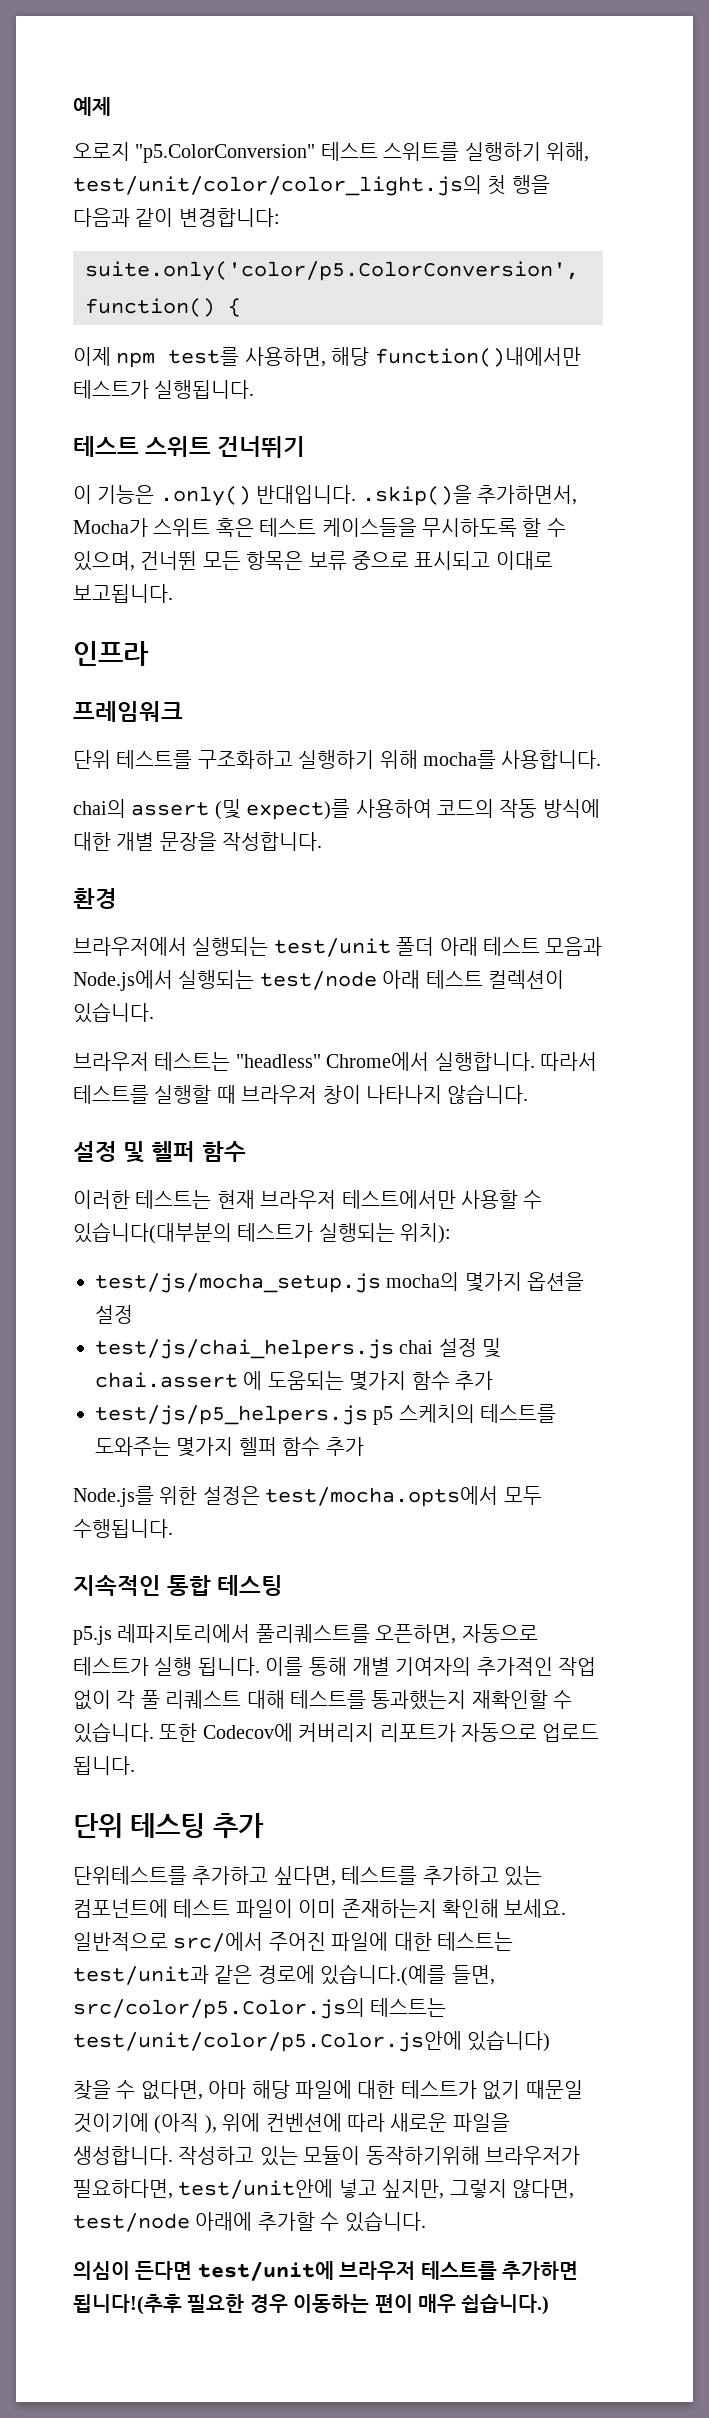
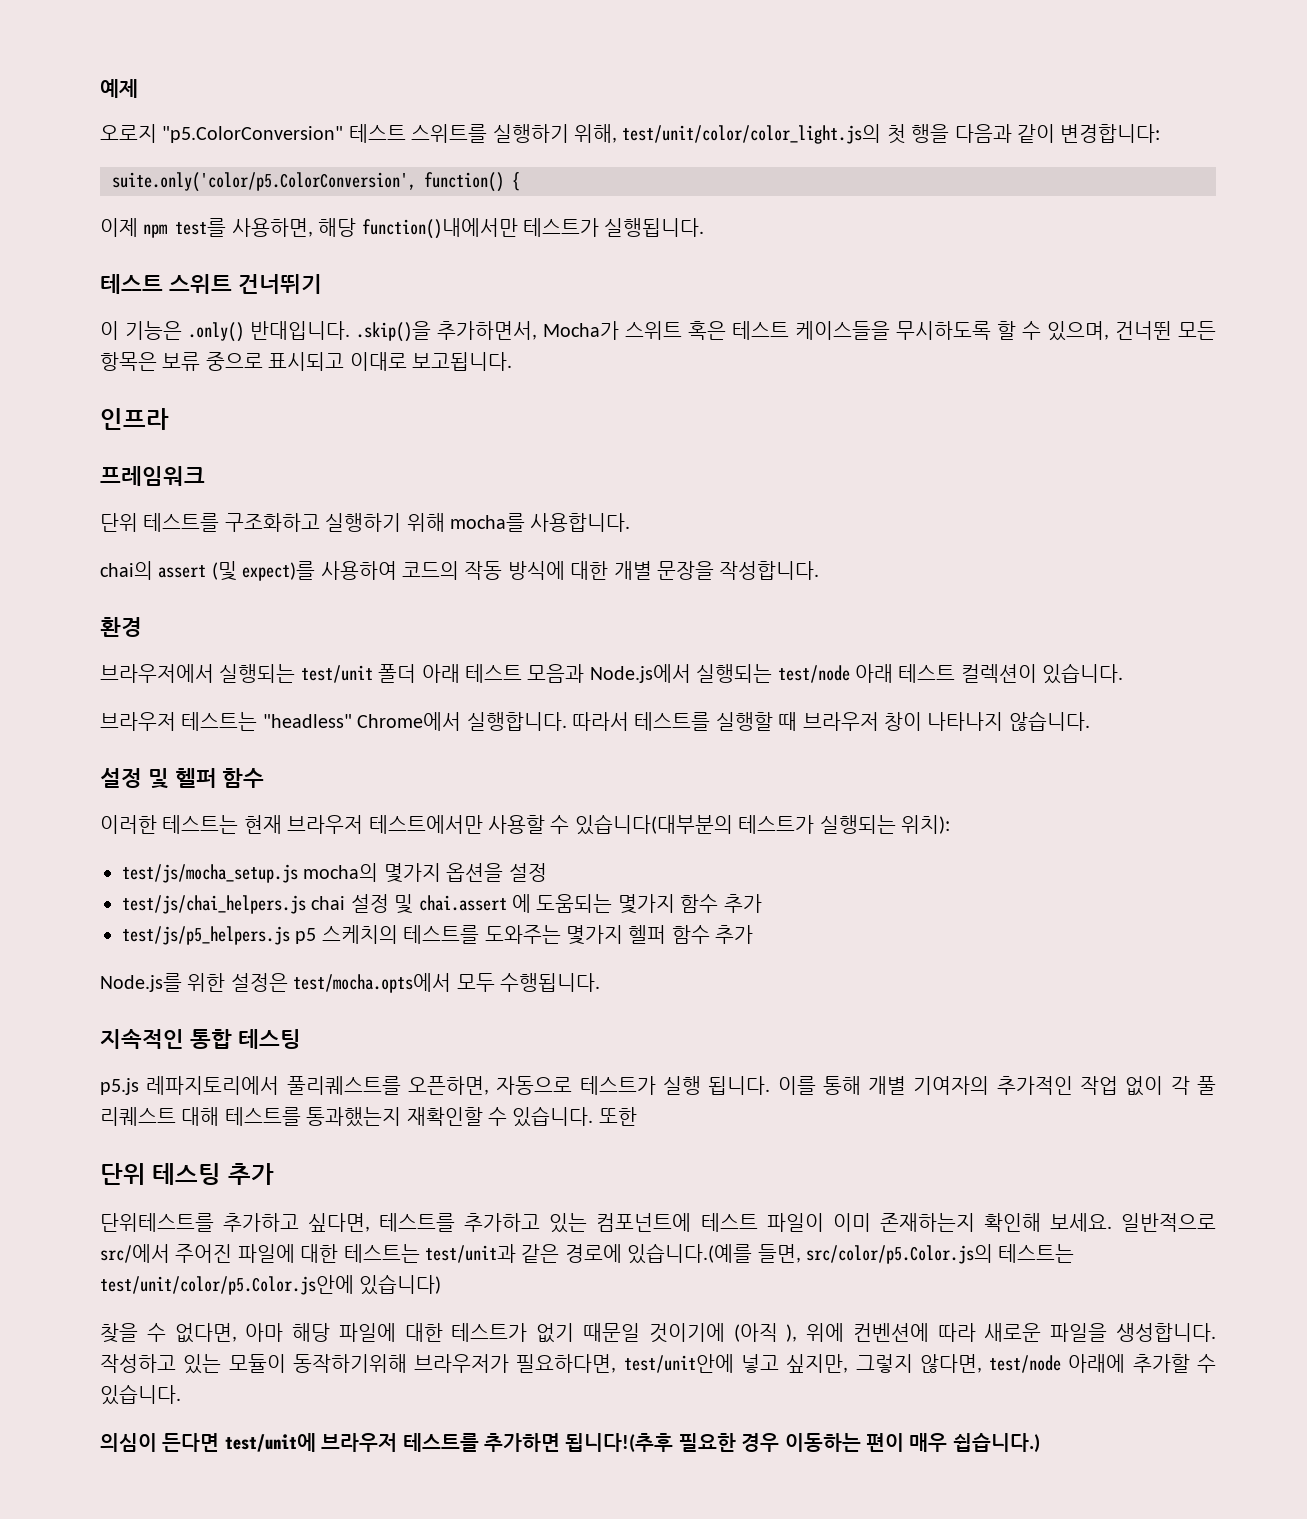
- 또한 Codecov에 커버리지 리포트가 자동으로 업로드 됩니다.
+ 또한

